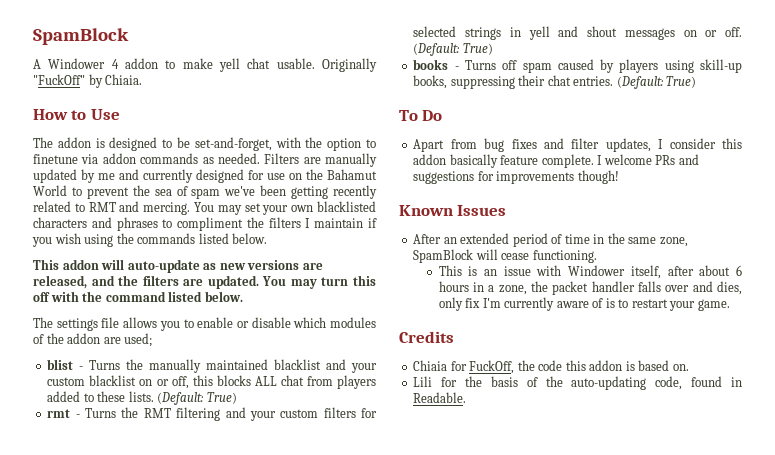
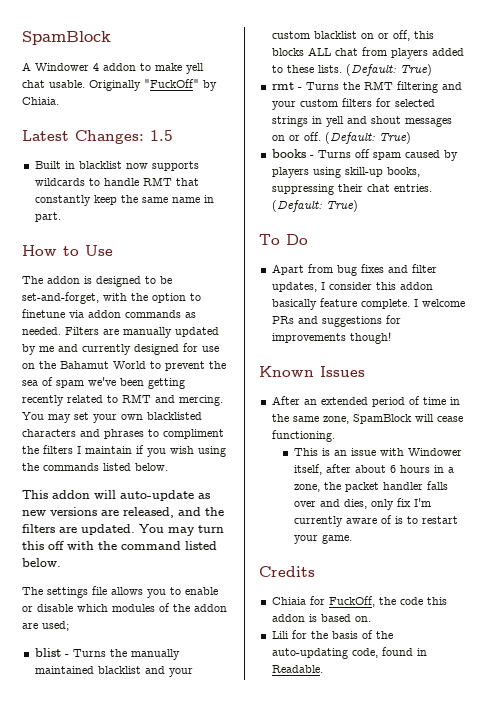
+ Latest Changes: 1.5
+ Built in blacklist now supports wildcards to handle RMT that constantly keep the same name in part.

